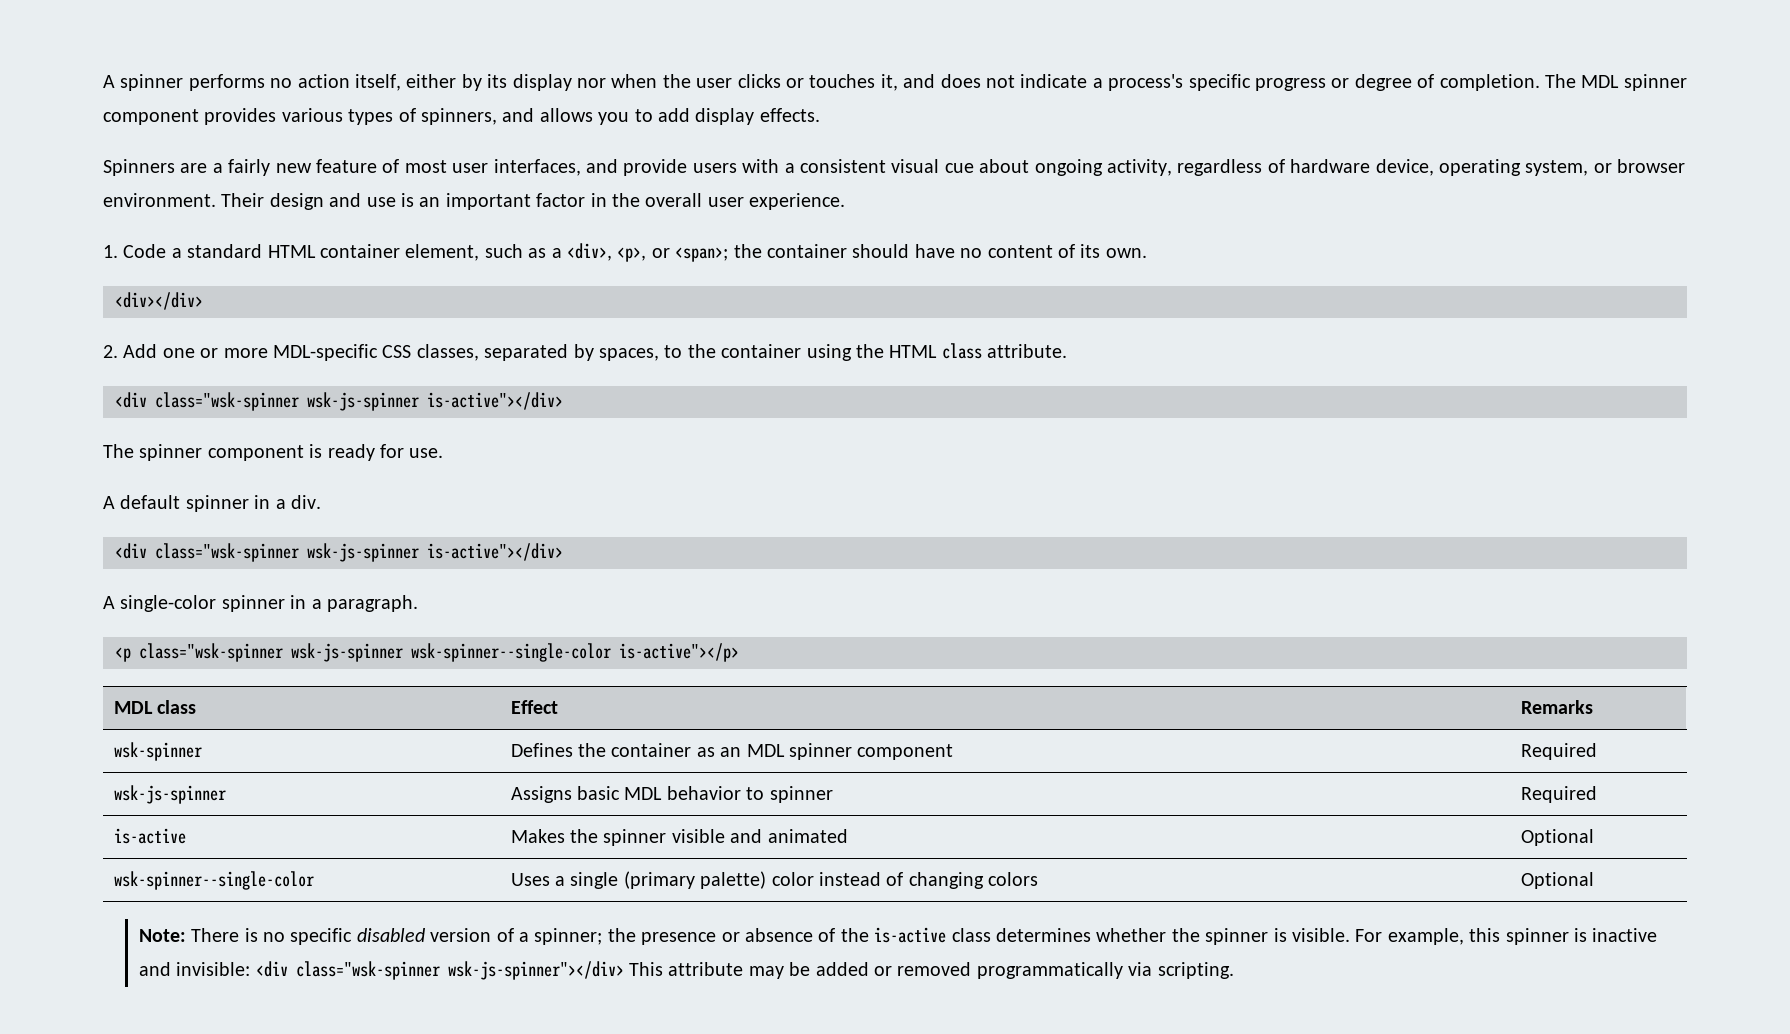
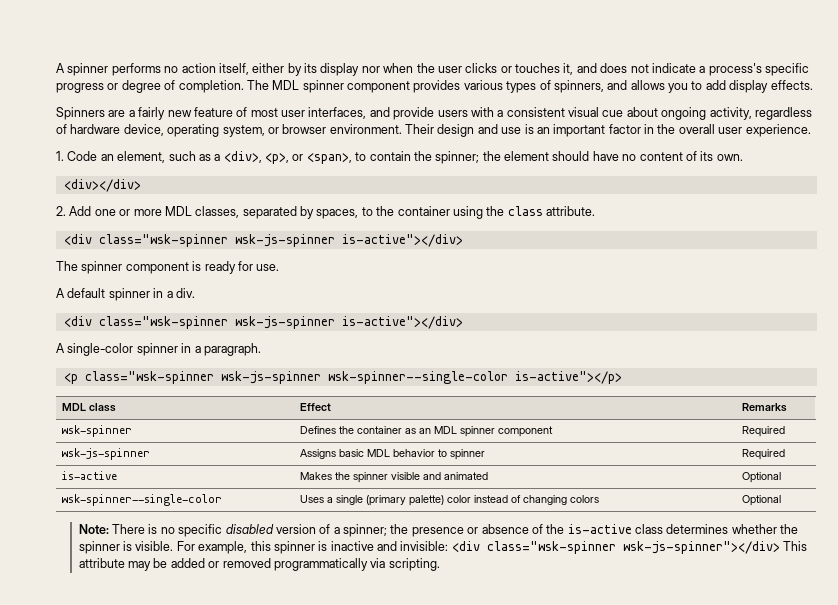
- 1. Code a standard HTML container element, such as a <div>, <p>, or <span>; the container should have no content of its own.
+ 1. Code an element, such as a <div>, <p>, or <span>, to contain the spinner; the element should have no content of its own.
- 2. Add one or more MDL-specific CSS classes, separated by spaces, to the container using the HTML class attribute.
+ 2. Add one or more MDL classes, separated by spaces, to the container using the class attribute.

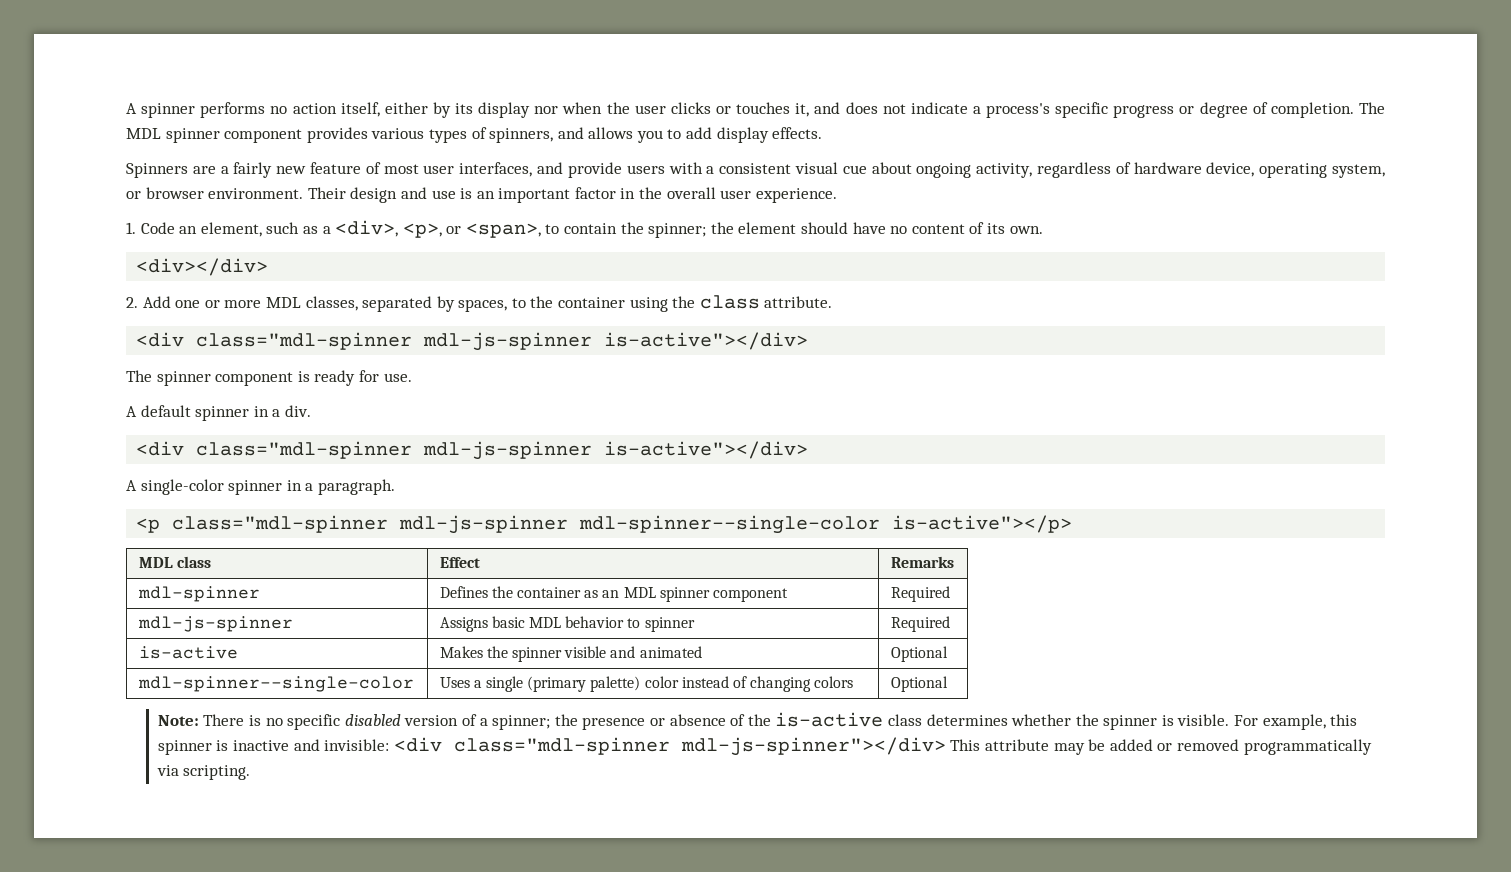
  2. Add one or more MDL classes, separated by spaces, to the container using the class attribute.
- <div class="wsk-spinner wsk-js-spinner is-active"></div>
+ <div class="mdl-spinner mdl-js-spinner is-active"></div>
  A default spinner in a div.
- <div class="wsk-spinner wsk-js-spinner is-active"></div>
+ <div class="mdl-spinner mdl-js-spinner is-active"></div>
- <p class="wsk-spinner wsk-js-spinner wsk-spinner--single-color is-active"></p>
+ <p class="mdl-spinner mdl-js-spinner mdl-spinner--single-color is-active"></p>
- wsk-spinner | Defines the container as an MDL spinner component | Required
+ mdl-spinner | Defines the container as an MDL spinner component | Required
- wsk-js-spinner | Assigns basic MDL behavior to spinner | Required
+ mdl-js-spinner | Assigns basic MDL behavior to spinner | Required
- wsk-spinner--single-color | Uses a single (primary palette) color instead of changing colors | Optional
+ mdl-spinner--single-color | Uses a single (primary palette) color instead of changing colors | Optional
- For example, this spinner is inactive and invisible: <div class="wsk-spinner wsk-js-spinner"></div> This attribute may be added or removed programmatically via scripting.
+ For example, this spinner is inactive and invisible: <div class="mdl-spinner mdl-js-spinner"></div> This attribute may be added or removed programmatically via scripting.

